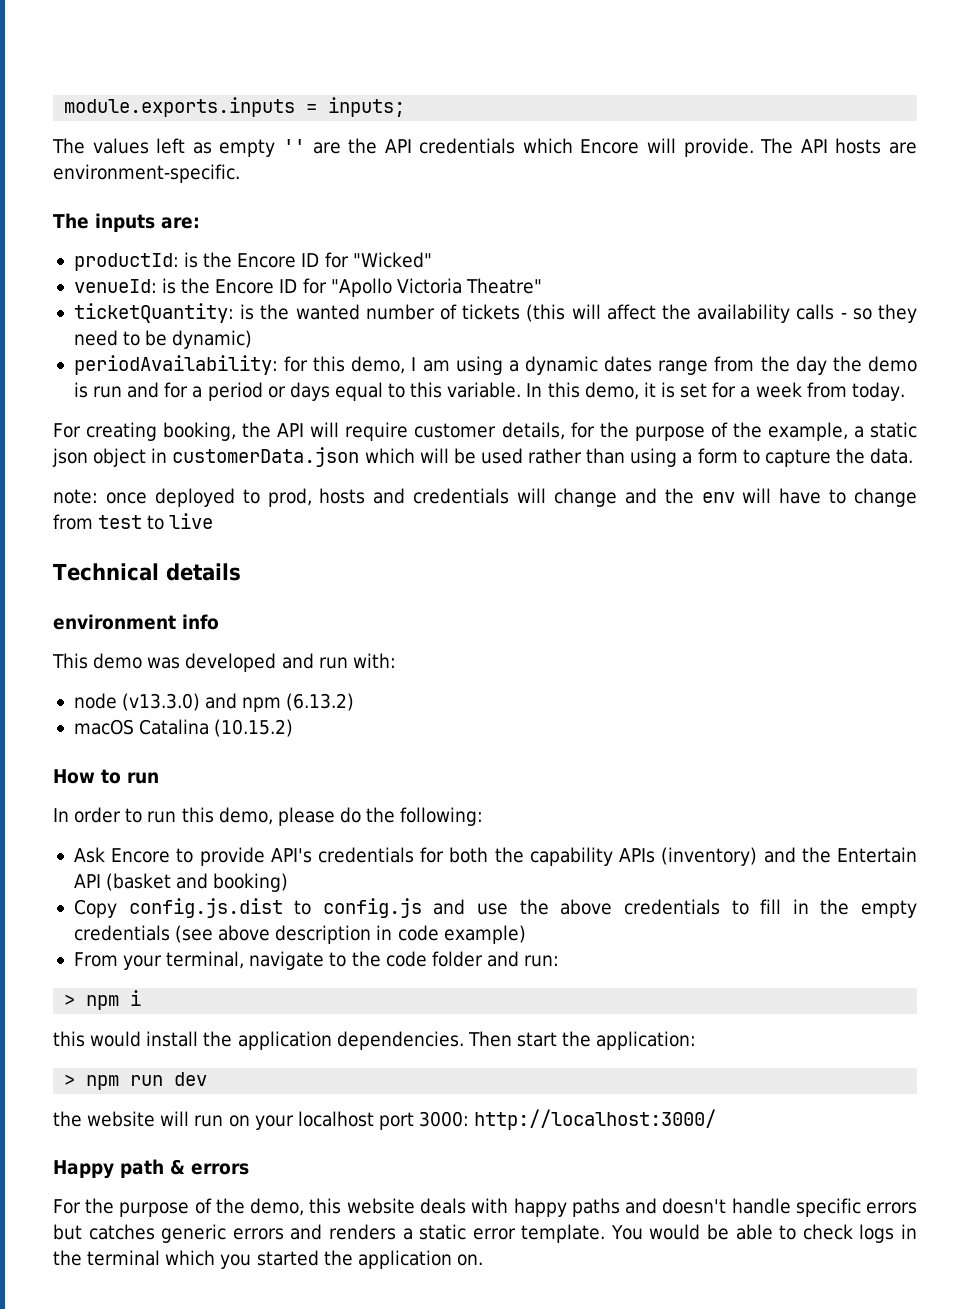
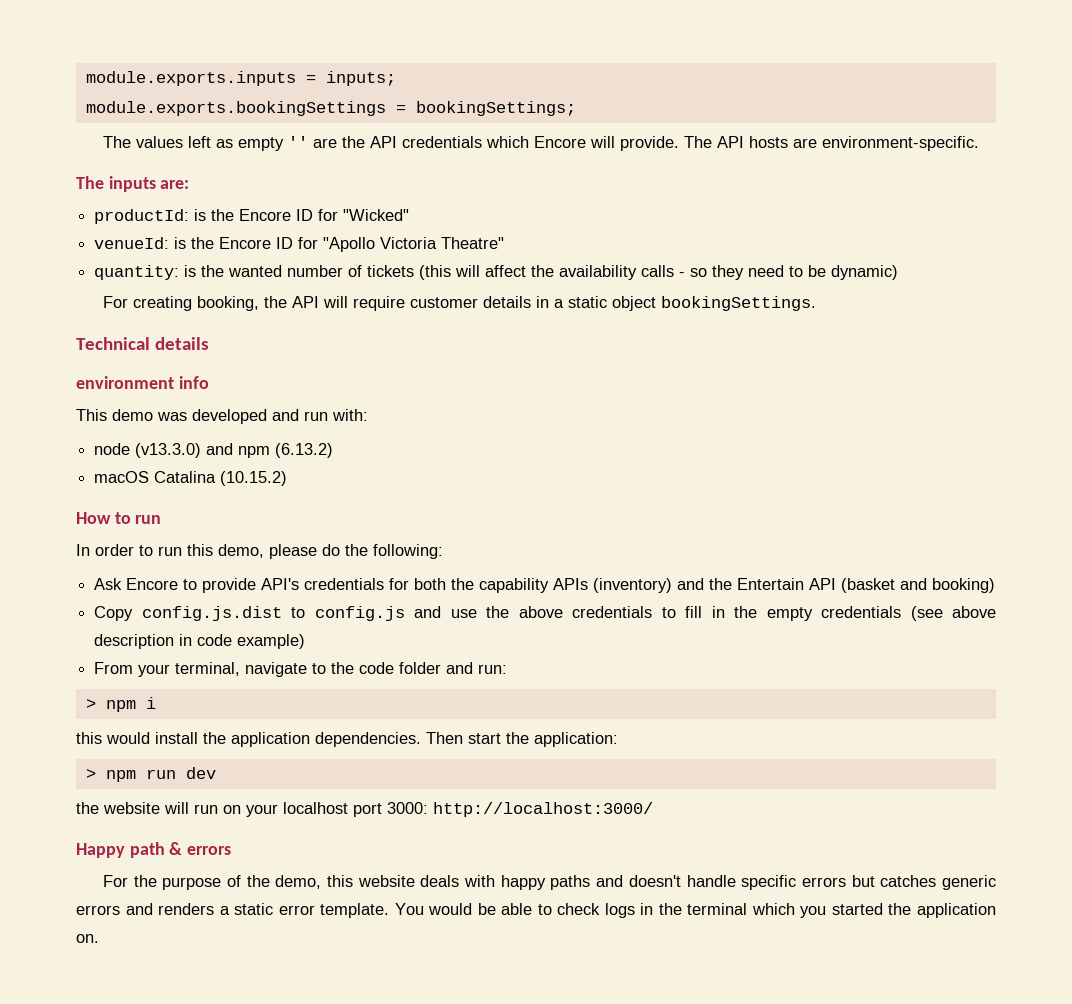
+ module.exports.bookingSettings = bookingSettings;
- ticketQuantity: is the wanted number of tickets (this will affect the availability calls - so they need to be dynamic)
+ quantity: is the wanted number of tickets (this will affect the availability calls - so they need to be dynamic)
- periodAvailability: for this demo, I am using a dynamic dates range from the day the demo is run and for a period or days equal to this variable. In this demo, it is set for a week from today.
- For creating booking, the API will require customer details, for the purpose of the example, a static json object in customerData.json which will be used rather than using a form to capture the data.
- note: once deployed to prod, hosts and credentials will change and the env will have to change from test to live
+ For creating booking, the API will require customer details in a static object bookingSettings.

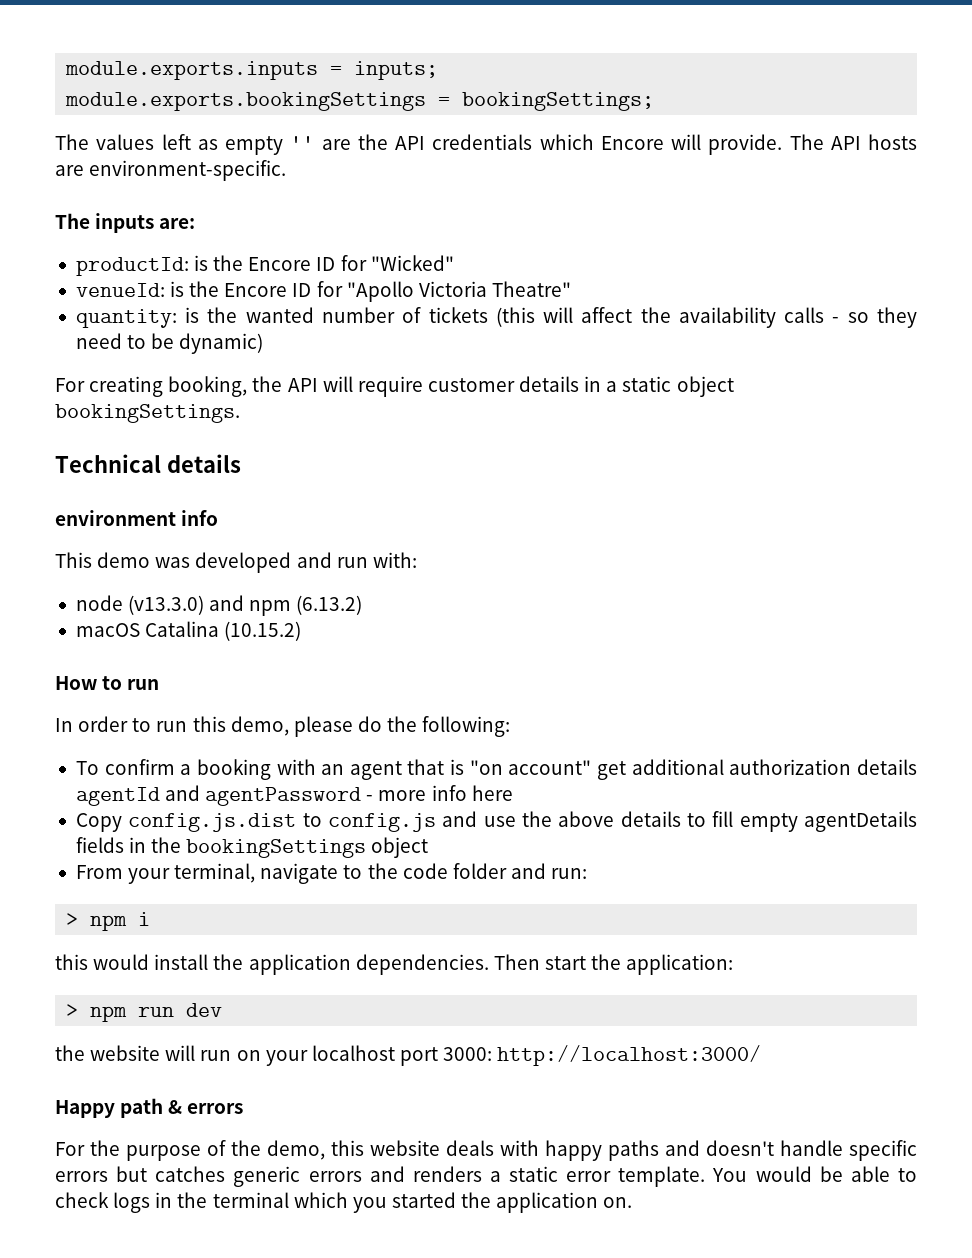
- Ask Encore to provide API's credentials for both the capability APIs (inventory) and the Entertain API (basket and booking)
+ To confirm a booking with an agent that is "on account" get additional authorization details agentId and agentPassword - more info here
- Copy config.js.dist to config.js and use the above credentials to fill in the empty credentials (see above description in code example)
+ Copy config.js.dist to config.js and use the above details to fill empty agentDetails fields in the bookingSettings object

